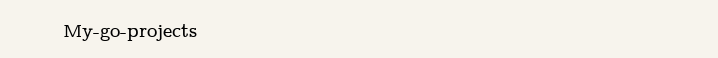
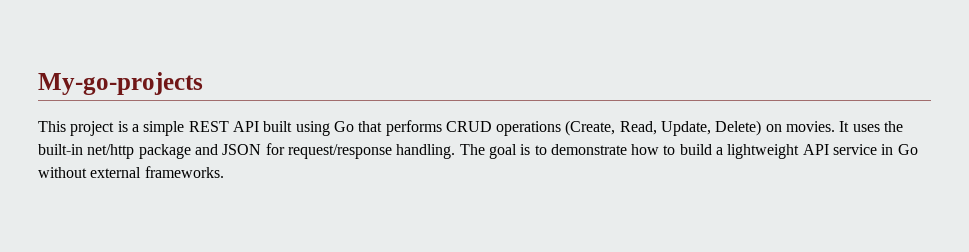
+ This project is a simple REST API built using Go that performs CRUD operations (Create, Read, Update, Delete) on movies. It uses the built-in net/http package and JSON for request/response handling. The goal is to demonstrate how to build a lightweight API service in Go without external frameworks.

